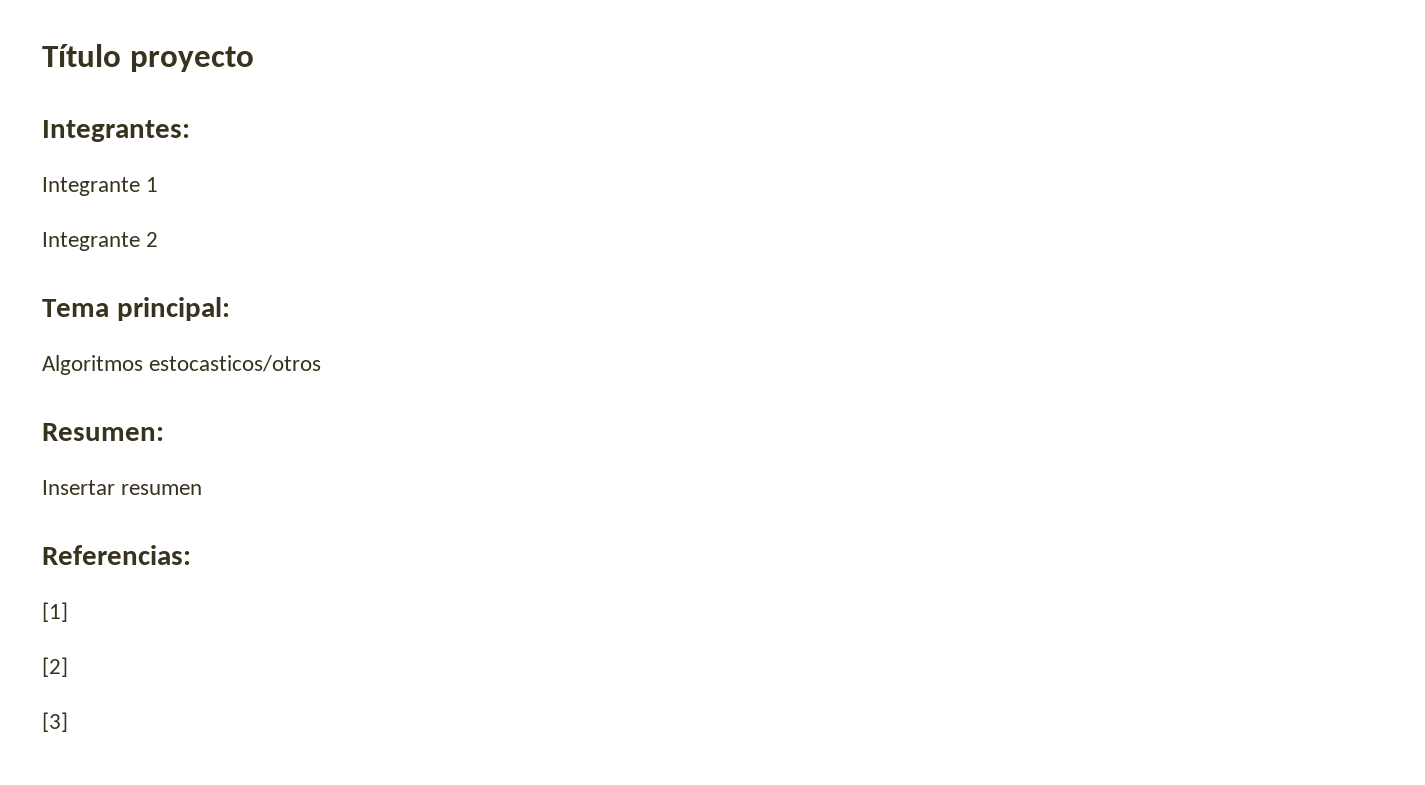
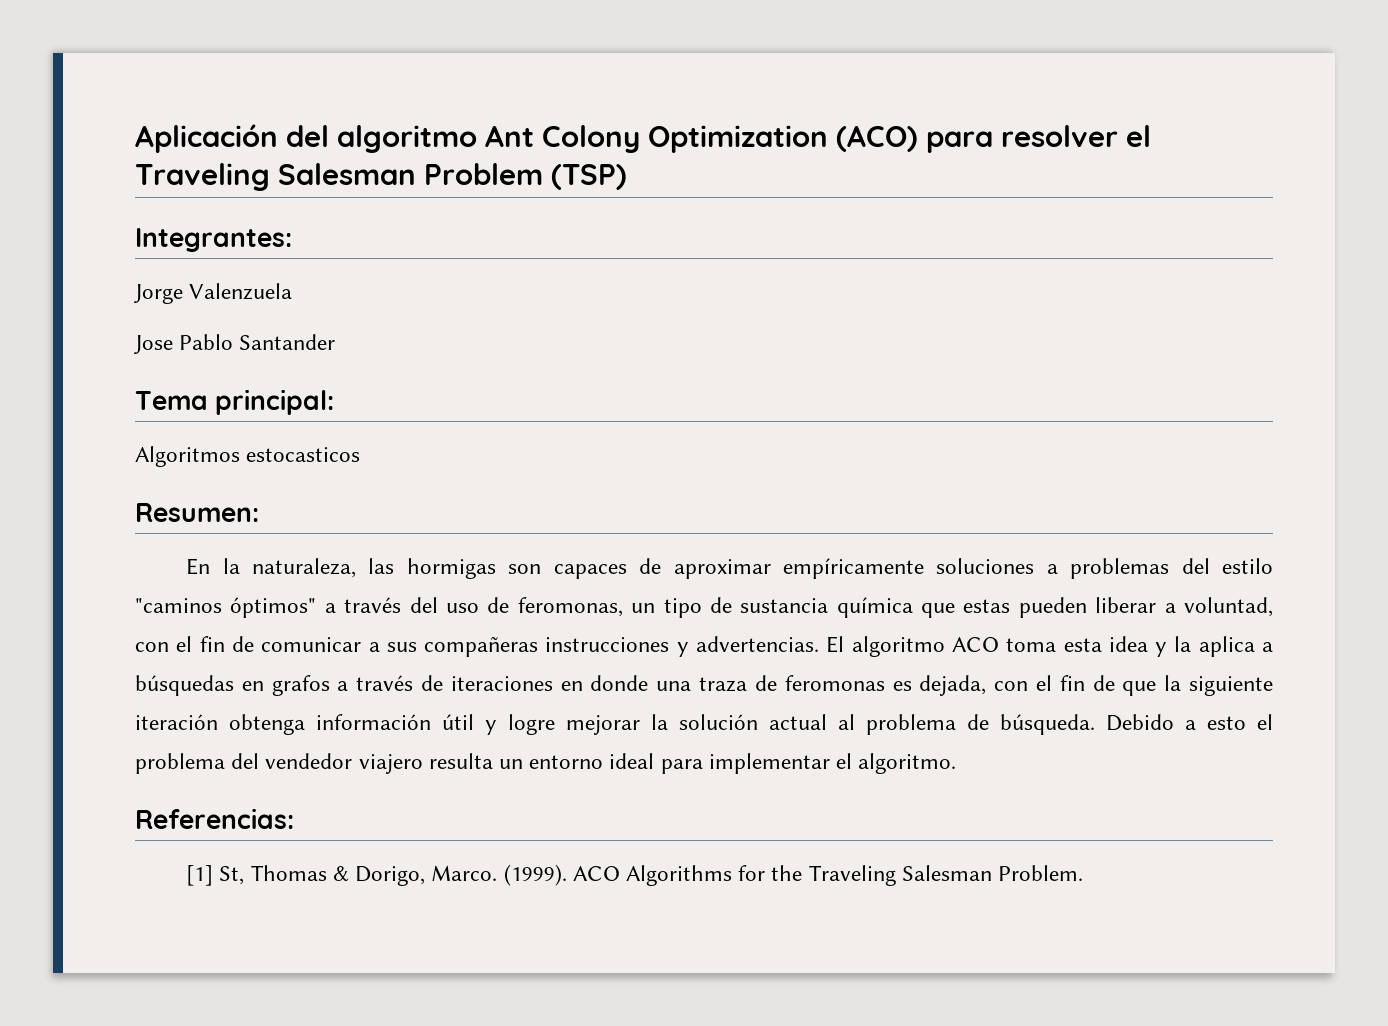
- Título proyecto
+ Aplicación del algoritmo Ant Colony Optimization (ACO) para resolver el Traveling Salesman Problem (TSP)
  Integrantes:
- Integrante 1
- Integrante 2
+ Jorge Valenzuela
+ Jose Pablo Santander
- Algoritmos estocasticos/otros
+ Algoritmos estocasticos
- Insertar resumen
+ En la naturaleza, las hormigas son capaces de aproximar empíricamente soluciones a problemas del estilo "caminos óptimos" a través del uso de feromonas, un tipo de sustancia química que estas pueden liberar a voluntad, con el fin de comunicar a sus compañeras instrucciones y advertencias. El algoritmo ACO toma esta idea y la aplica a búsquedas en grafos a través de iteraciones en donde una traza de feromonas es dejada, con el fin de que la siguiente iteración obtenga información útil y logre mejorar la solución actual al problema de búsqueda. Debido a esto el problema del vendedor viajero resulta un entorno ideal para implementar el algoritmo.
  Referencias:
- [1]
- [2]
- [3]
+ [1] St, Thomas & Dorigo, Marco. (1999). ACO Algorithms for the Traveling Salesman Problem.

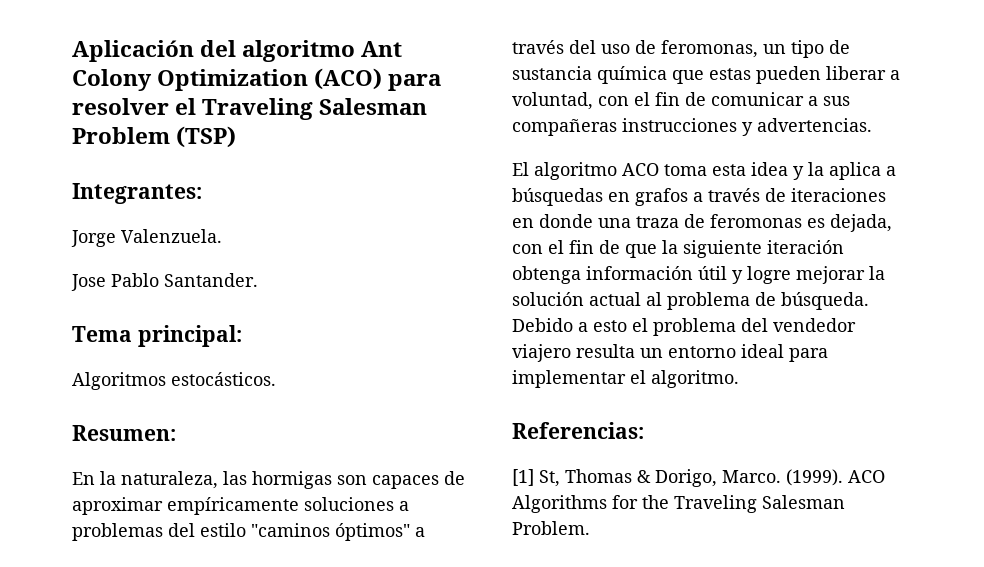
- Jorge Valenzuela
+ Jorge Valenzuela.
- Jose Pablo Santander
+ Jose Pablo Santander.
- Algoritmos estocasticos
+ Algoritmos estocásticos.
- En la naturaleza, las hormigas son capaces de aproximar empíricamente soluciones a problemas del estilo "caminos óptimos" a través del uso de feromonas, un tipo de sustancia química que estas pueden liberar a voluntad, con el fin de comunicar a sus compañeras instrucciones y advertencias. El algoritmo ACO toma esta idea y la aplica a búsquedas en grafos a través de iteraciones en donde una traza de feromonas es dejada, con el fin de que la siguiente iteración obtenga información útil y logre mejorar la solución actual al problema de búsqueda.
+ En la naturaleza, las hormigas son capaces de aproximar empíricamente soluciones a problemas del estilo "caminos óptimos" a través del uso de feromonas, un tipo de sustancia química que estas pueden liberar a voluntad, con el fin de comunicar a sus compañeras instrucciones y advertencias.
+ El algoritmo ACO toma esta idea y la aplica a búsquedas en grafos a través de iteraciones en donde una traza de feromonas es dejada, con el fin de que la siguiente iteración obtenga información útil y logre mejorar la solución actual al problema de búsqueda.

